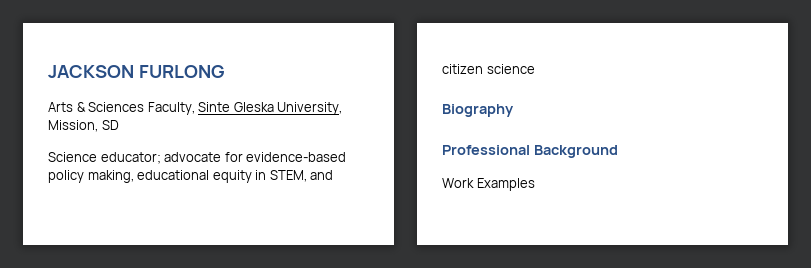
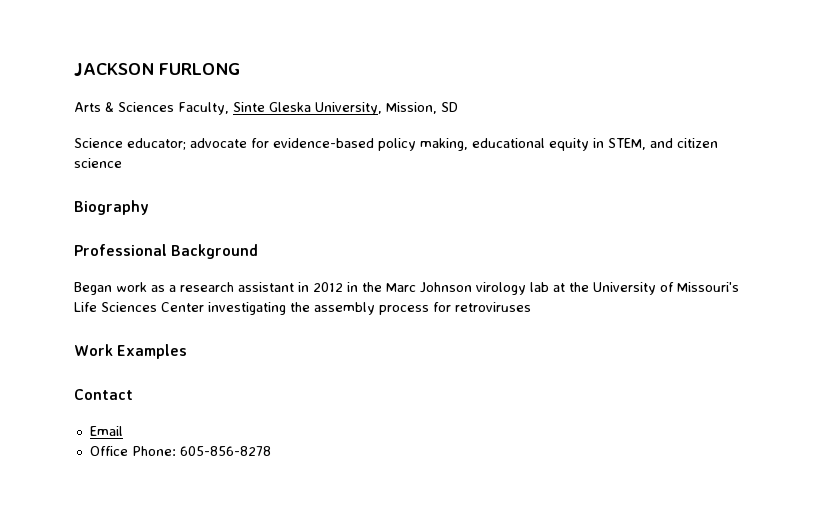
+ Began work as a research assistant in 2012 in the Marc Johnson virology lab at the University of Missouri's Life Sciences Center investigating the assembly process for retroviruses
  Work Examples
+ Contact
+ Email
+ Office Phone: 605-856-8278

